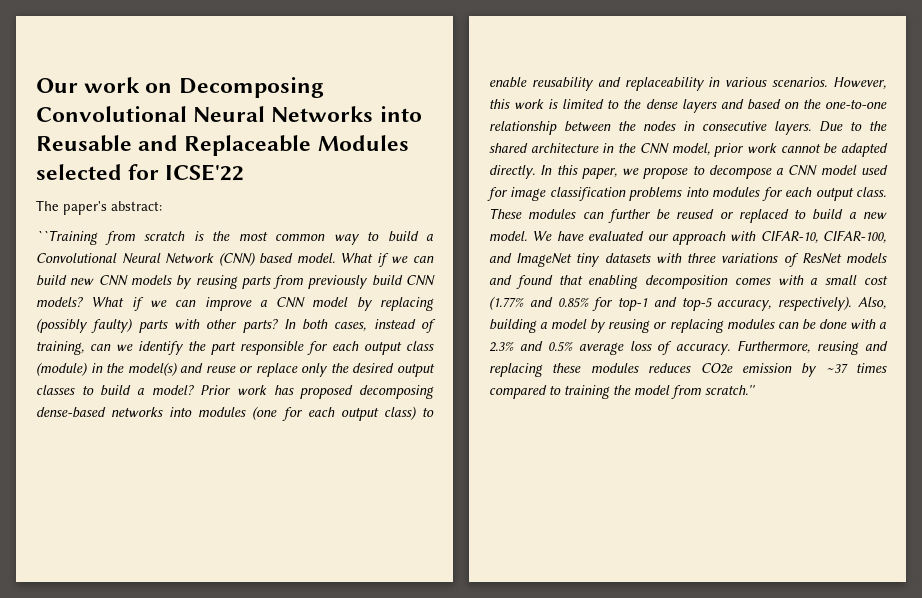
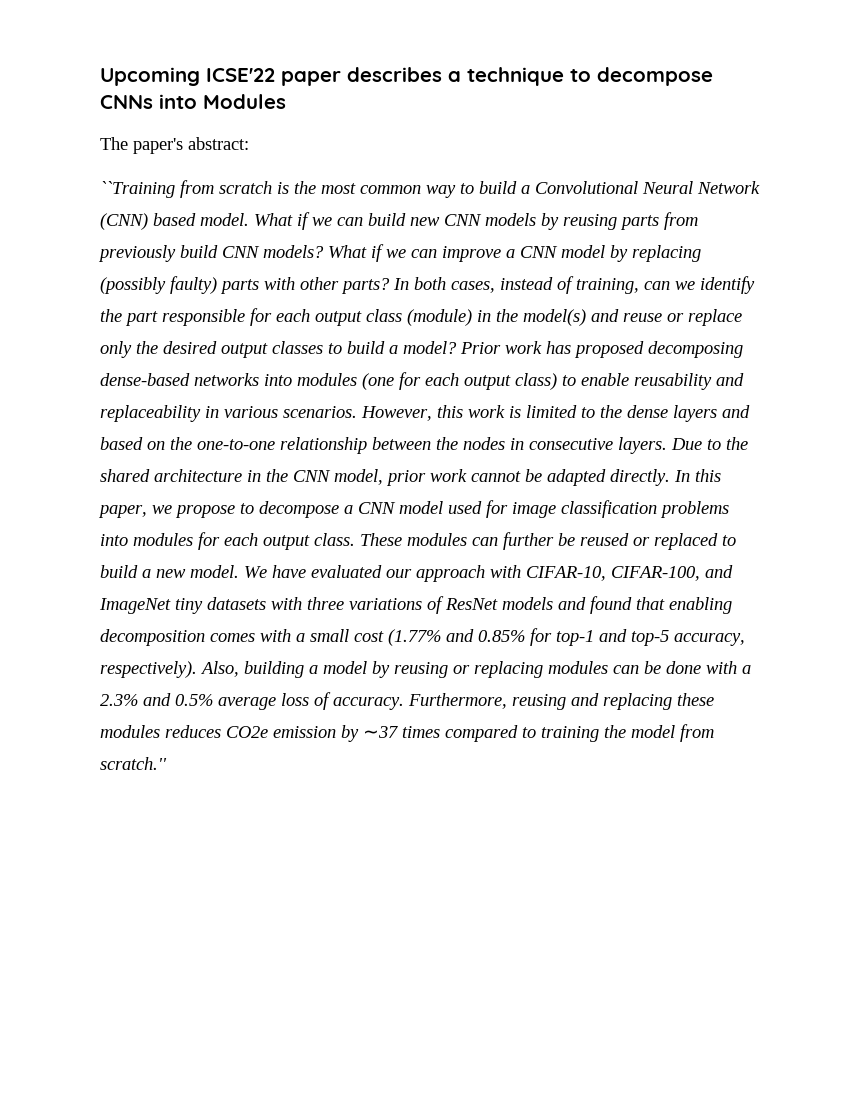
- Our work on Decomposing Convolutional Neural Networks into Reusable and Replaceable Modules selected for ICSE'22
+ Upcoming ICSE'22 paper describes a technique to decompose CNNs into Modules

